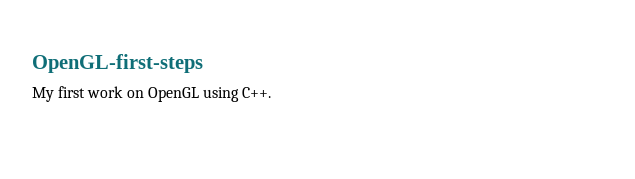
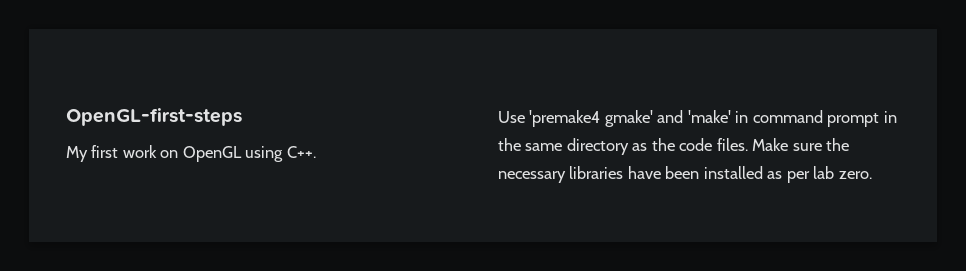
+ Use 'premake4 gmake' and 'make' in command prompt in the same directory as the code files. Make sure the necessary libraries have been installed as per lab zero.

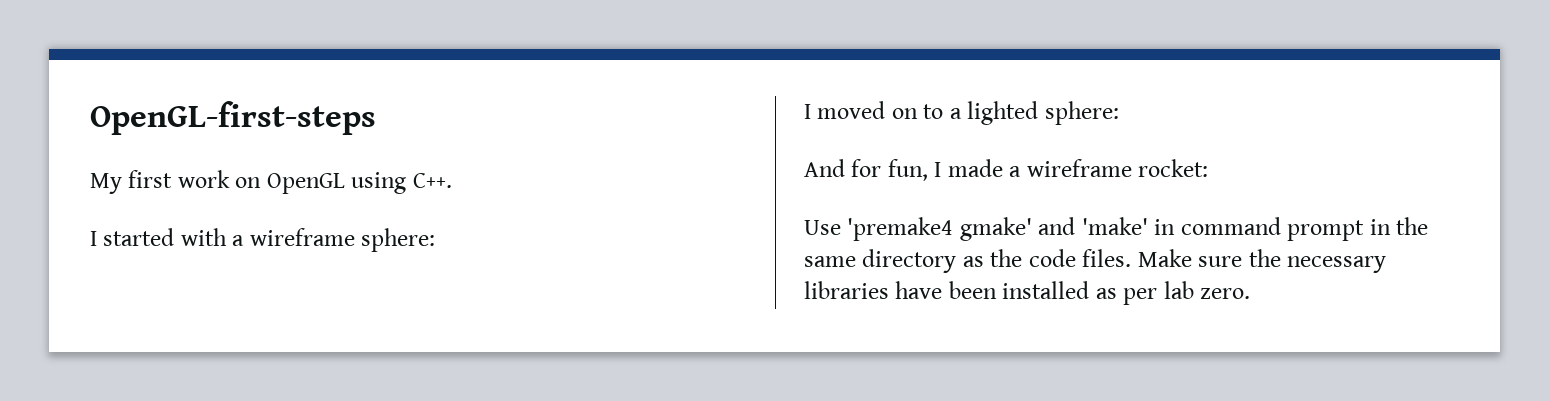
+ I started with a wireframe sphere:
+ I moved on to a lighted sphere:
+ And for fun, I made a wireframe rocket:

